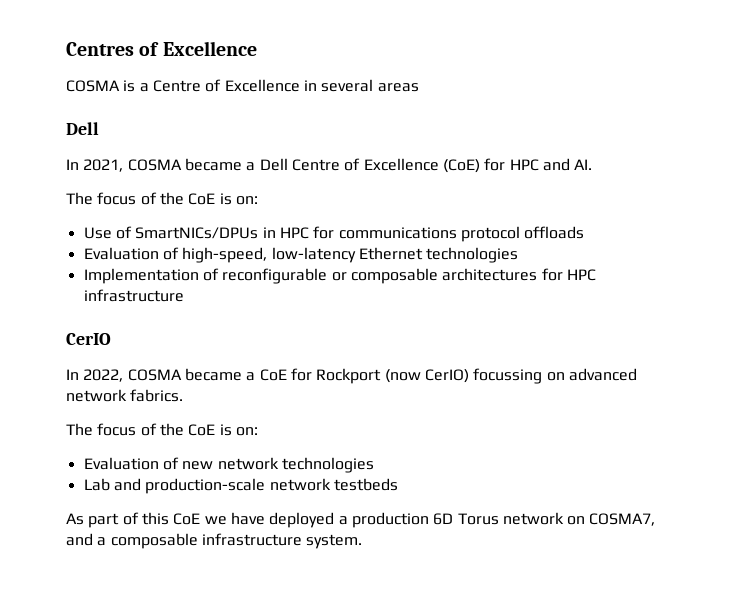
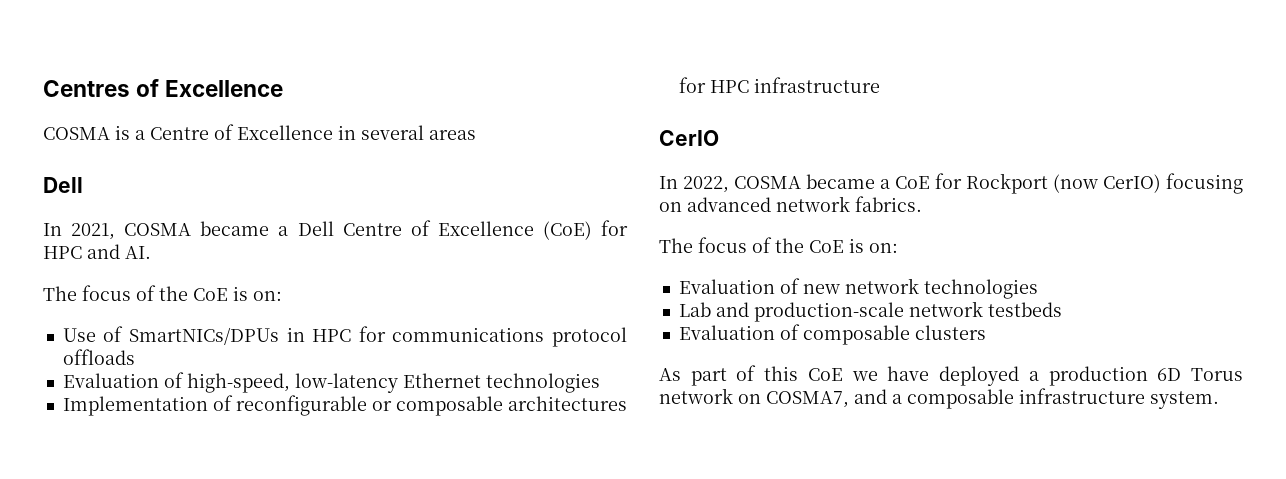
- In 2022, COSMA became a CoE for Rockport (now CerIO) focussing on advanced network fabrics.
+ In 2022, COSMA became a CoE for Rockport (now CerIO) focusing on advanced network fabrics.
+ Evaluation of composable clusters

